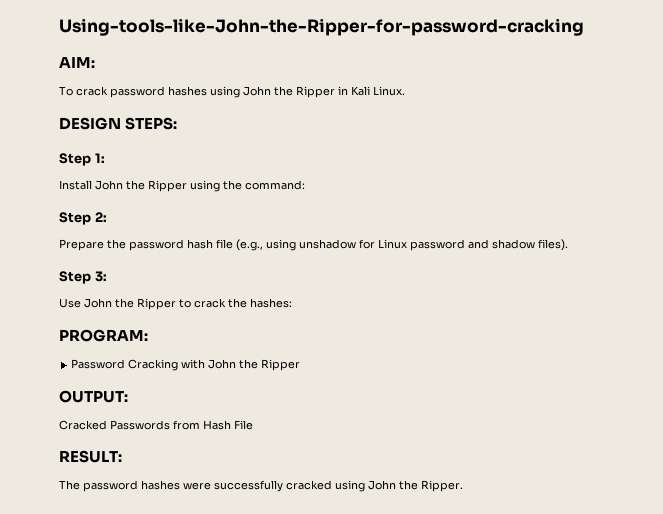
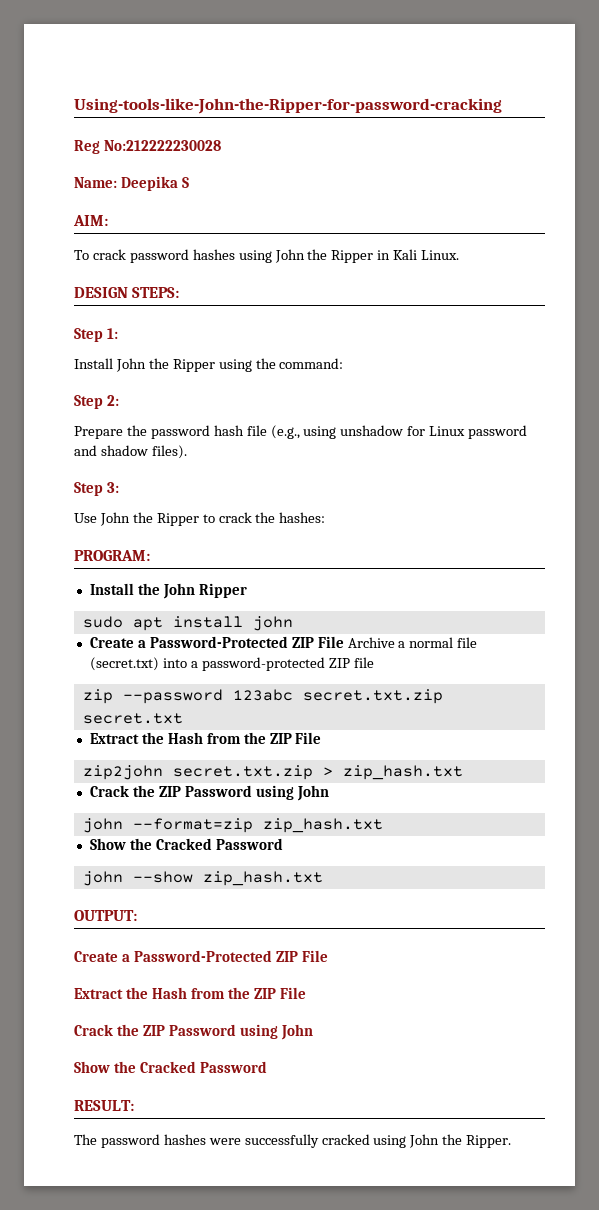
+ Reg No:212222230028
+ Name: Deepika S
- Password Cracking with John the Ripper
+ Install the John Ripper
+ sudo apt install john
+ Create a Password-Protected ZIP File Archive a normal file (secret.txt) into a password-protected ZIP file
+ zip --password 123abc secret.txt.zip secret.txt
+ Extract the Hash from the ZIP File
+ zip2john secret.txt.zip > zip_hash.txt
+ Crack the ZIP Password using John
+ john --format=zip zip_hash.txt
+ Show the Cracked Password
+ john --show zip_hash.txt
  OUTPUT:
- Cracked Passwords from Hash File
+ Create a Password-Protected ZIP File
+ Extract the Hash from the ZIP File
+ Crack the ZIP Password using John
+ Show the Cracked Password

